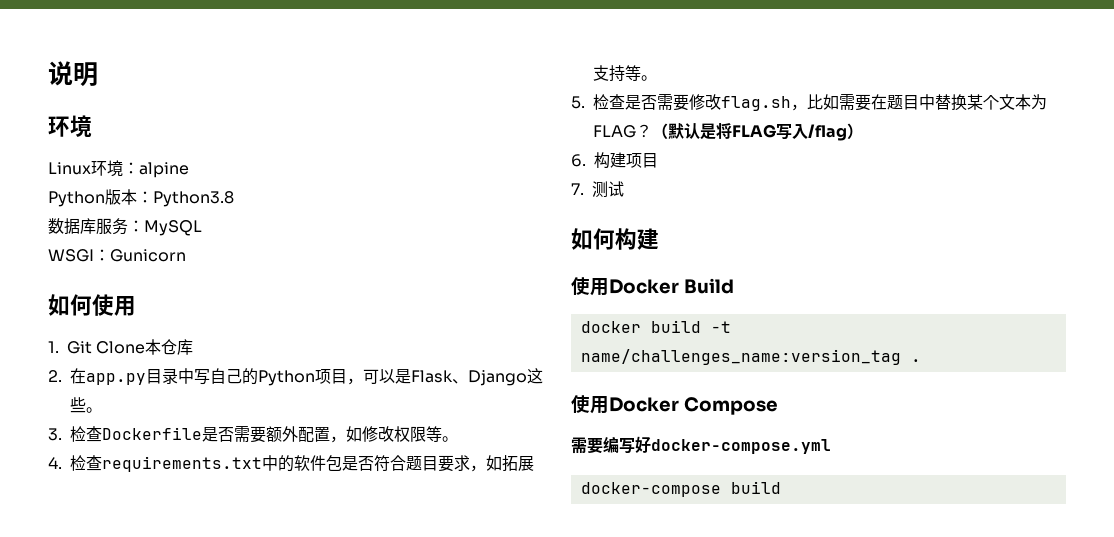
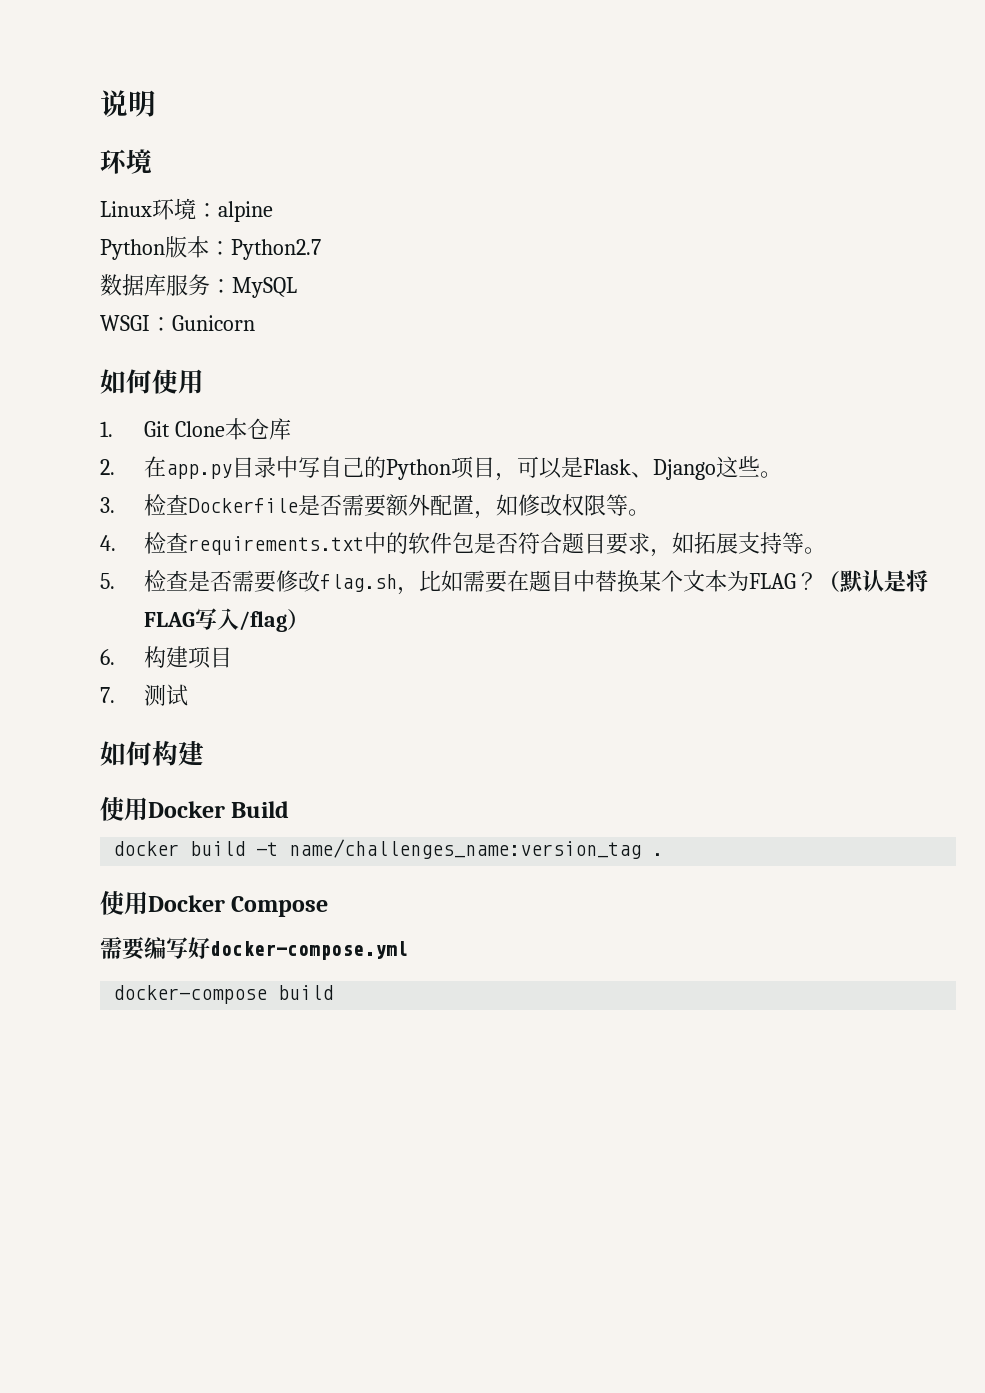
- Python版本：Python3.8
+ Python版本：Python2.7

